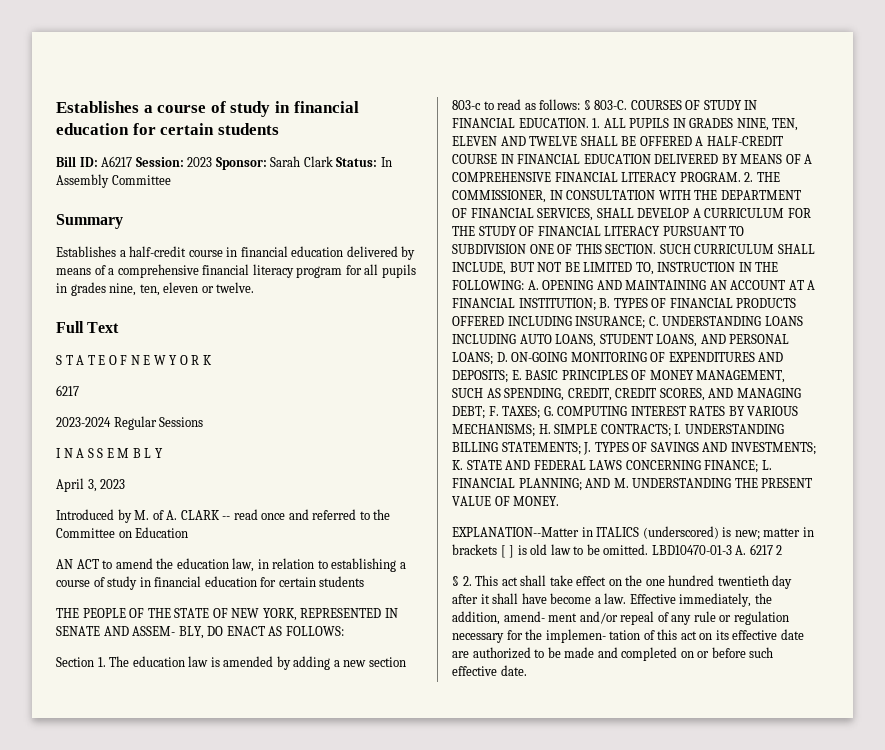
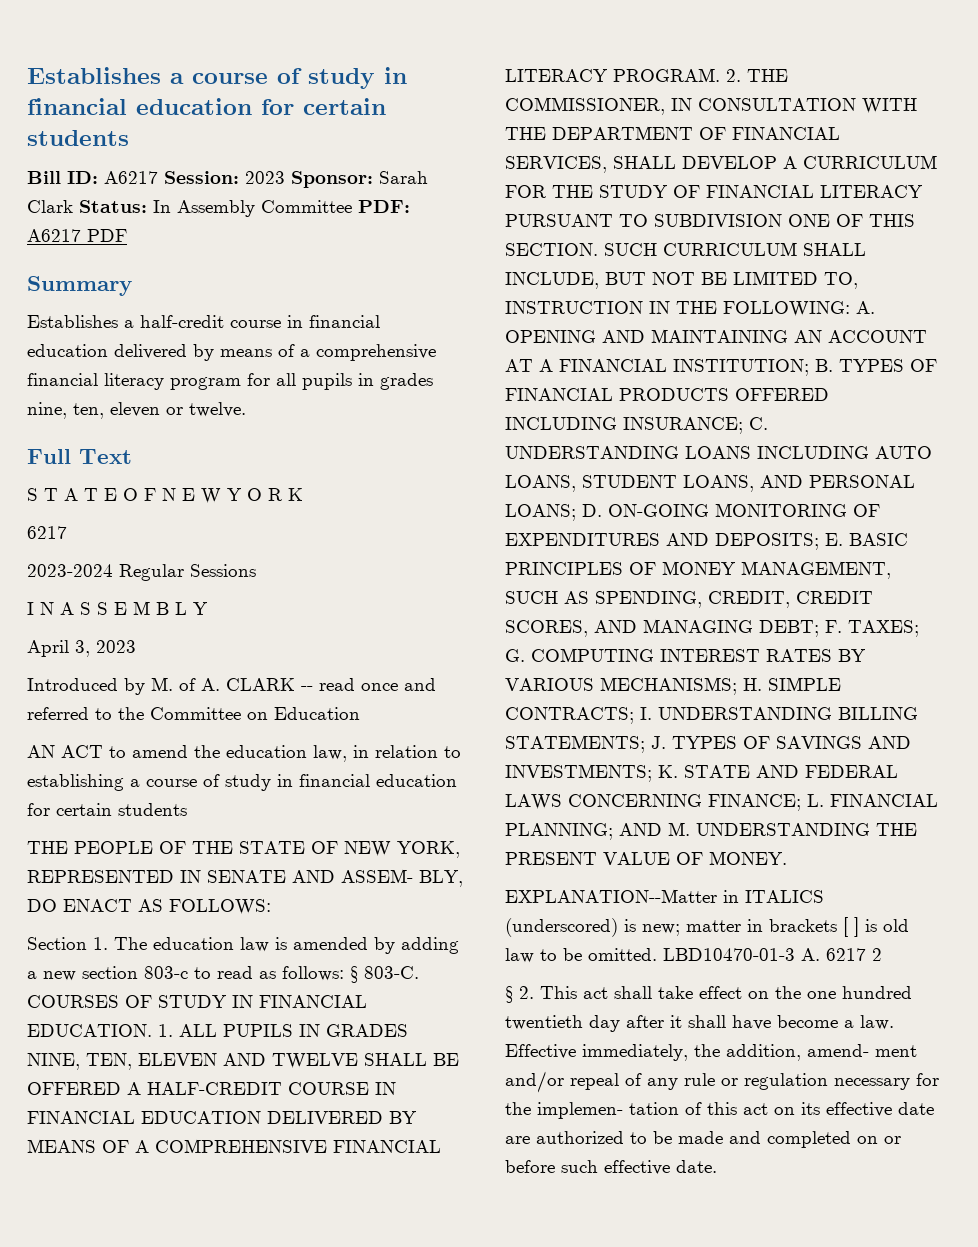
- Bill ID: A6217 Session: 2023 Sponsor: Sarah Clark Status: In Assembly Committee
+ Bill ID: A6217 Session: 2023 Sponsor: Sarah Clark Status: In Assembly Committee PDF: A6217 PDF

